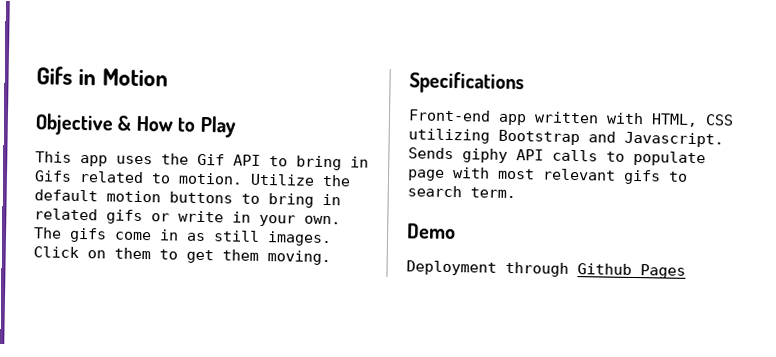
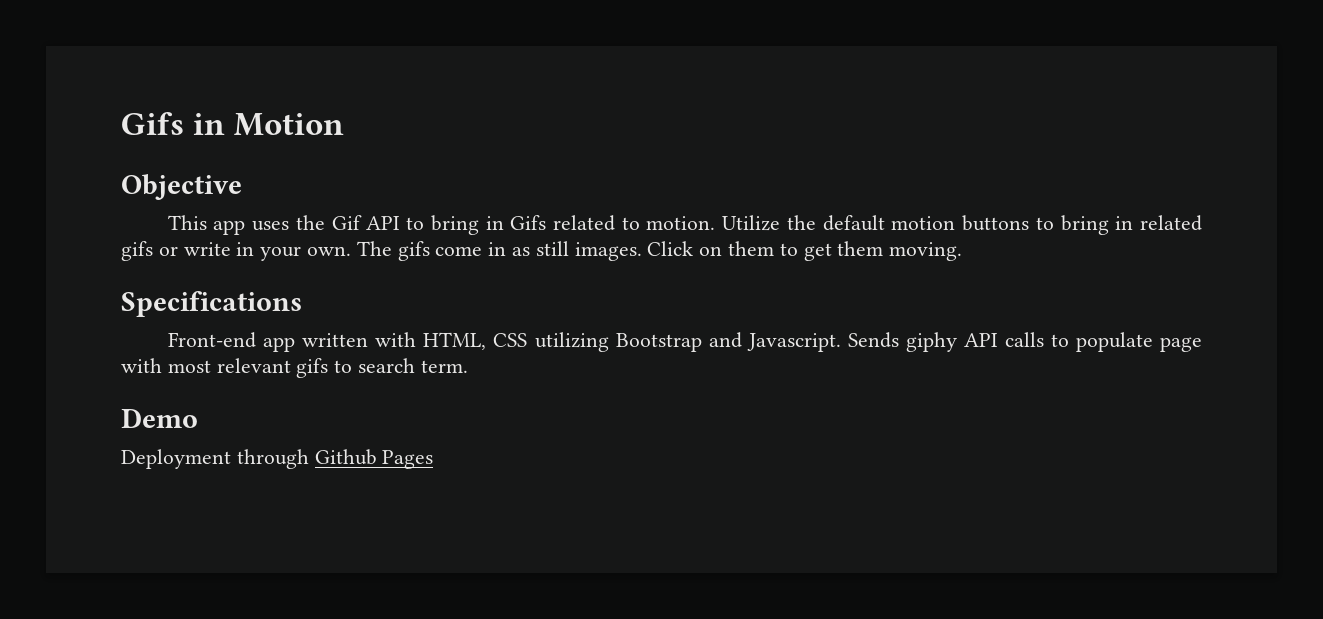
- Objective & How to Play
+ Objective

